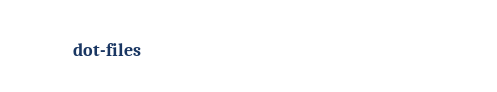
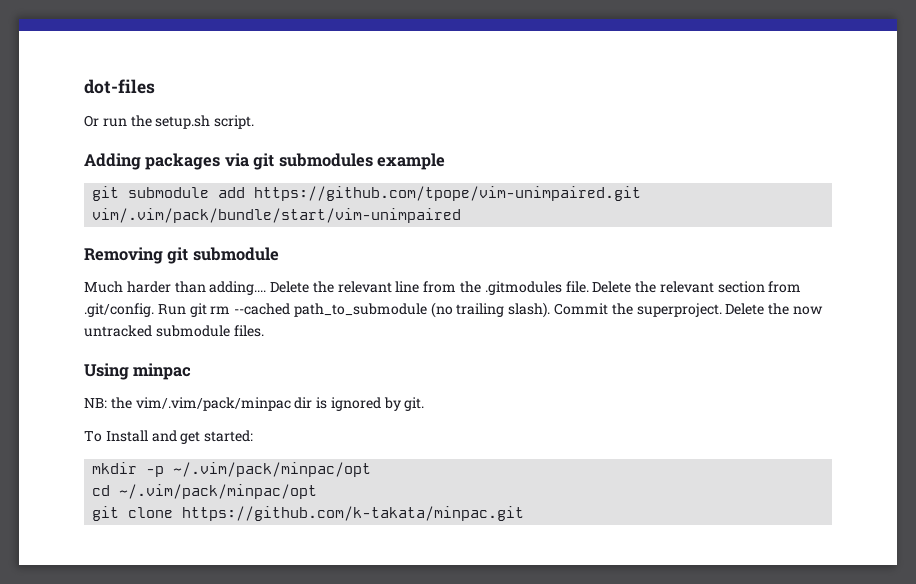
+ Or run the setup.sh script.
+ Adding packages via git submodules example
+ git submodule add https://github.com/tpope/vim-unimpaired.git vim/.vim/pack/bundle/start/vim-unimpaired
+ Removing git submodule
+ Much harder than adding.... Delete the relevant line from the .gitmodules file. Delete the relevant section from .git/config. Run git rm --cached path_to_submodule (no trailing slash). Commit the superproject. Delete the now untracked submodule files.
+ Using minpac
+ NB: the vim/.vim/pack/minpac dir is ignored by git.
+ To Install and get started:
+ mkdir -p ~/.vim/pack/minpac/opt
+ cd ~/.vim/pack/minpac/opt
+ git clone https://github.com/k-takata/minpac.git

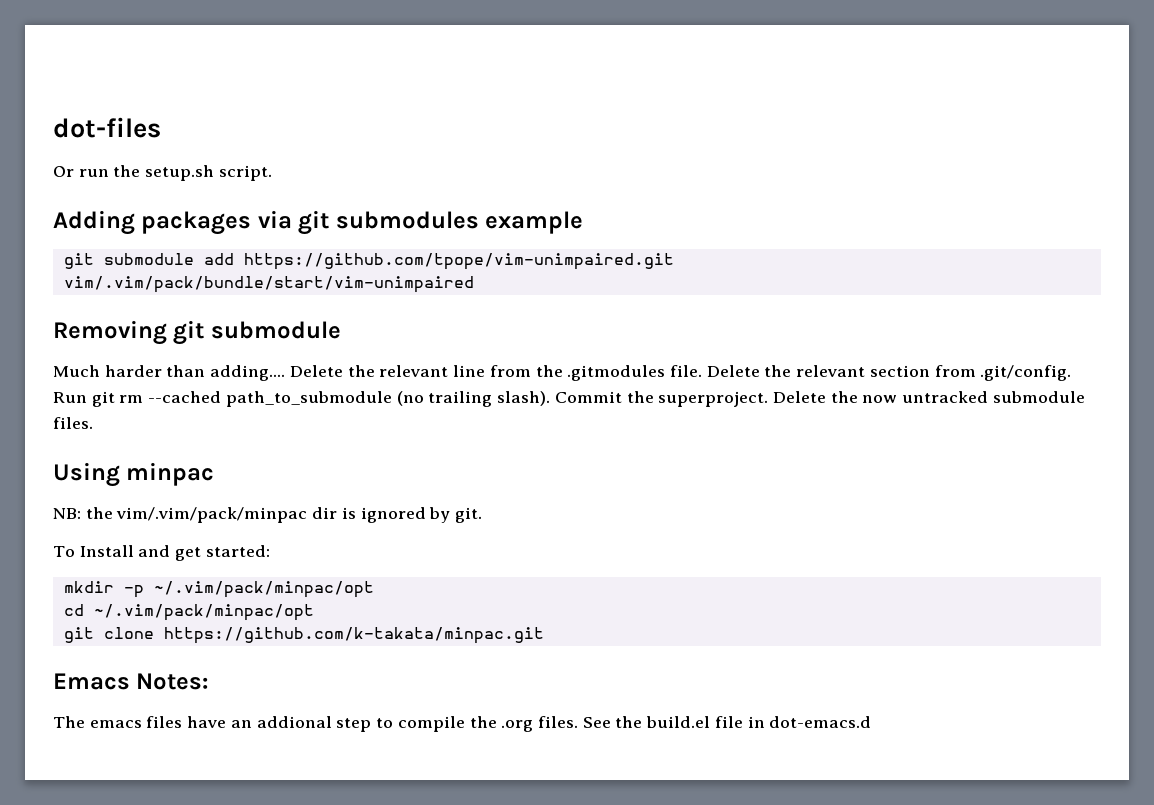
+ Emacs Notes:
+ The emacs files have an addional step to compile the .org files. See the build.el file in dot-emacs.d

